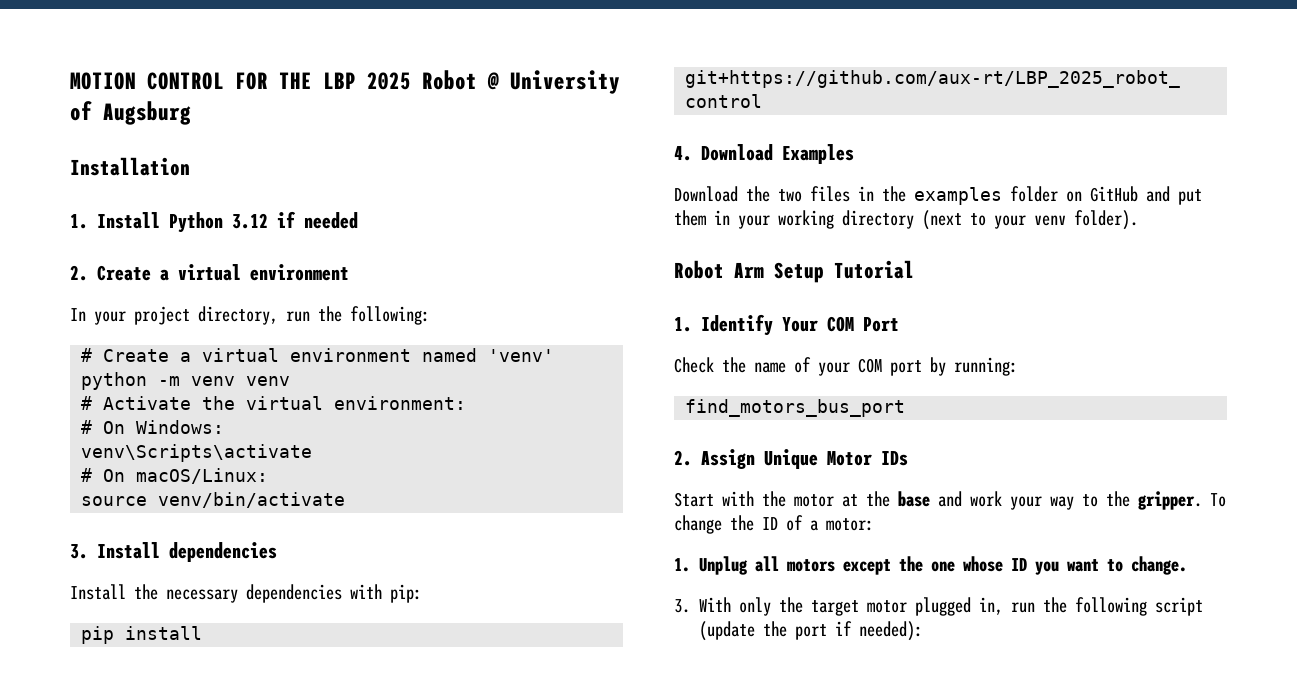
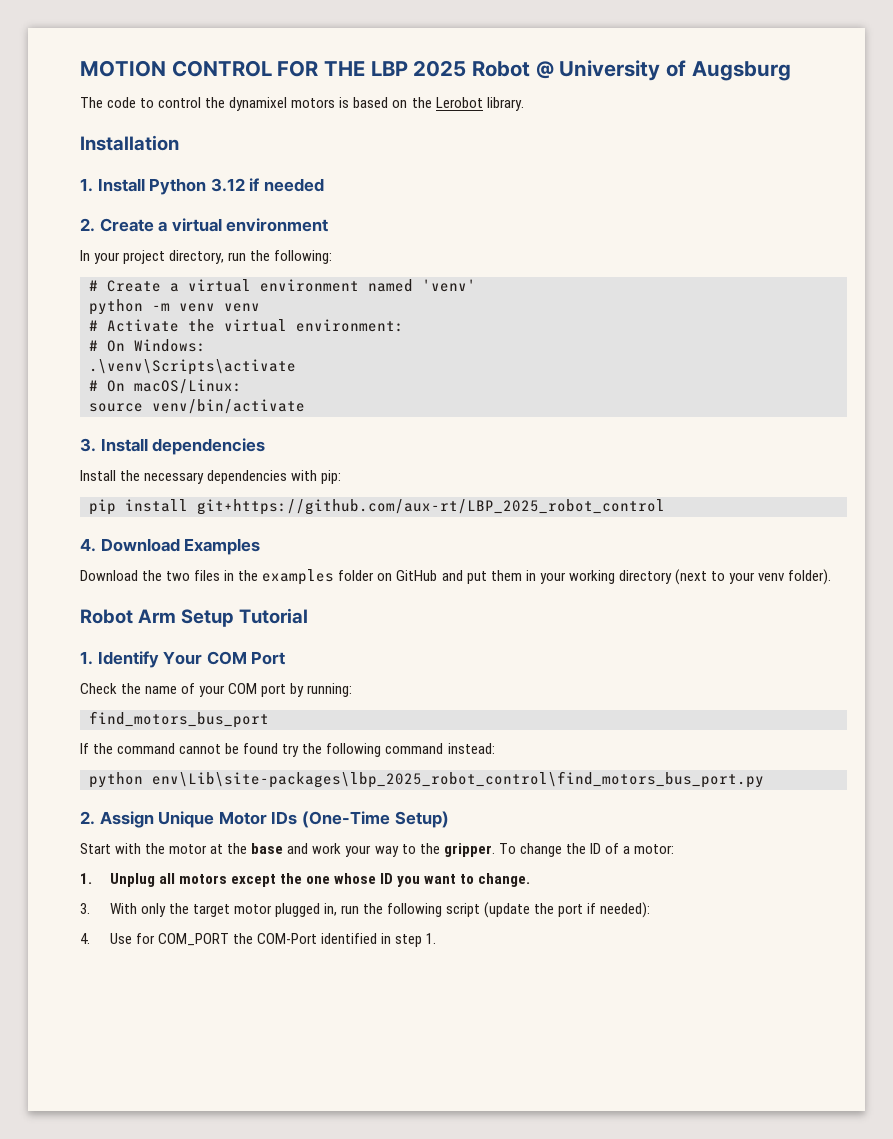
+ The code to control the dynamixel motors is based on the Lerobot library.
- venv\Scripts\activate
+ .\venv\Scripts\activate
+ If the command cannot be found try the following command instead:
+ python env\Lib\site-packages\lbp_2025_robot_control\find_motors_bus_port.py
- 2. Assign Unique Motor IDs
+ 2. Assign Unique Motor IDs (One-Time Setup)
+ 4. Use for COM_PORT the COM-Port identified in step 1.

